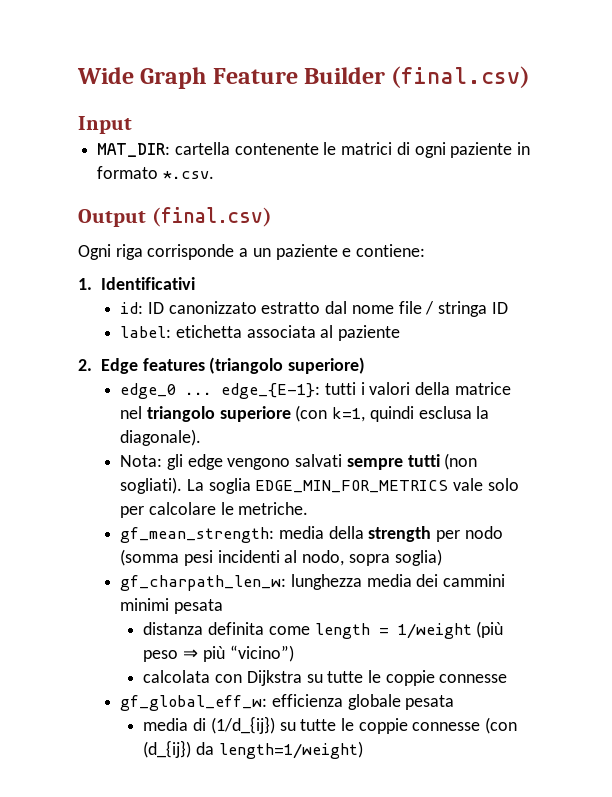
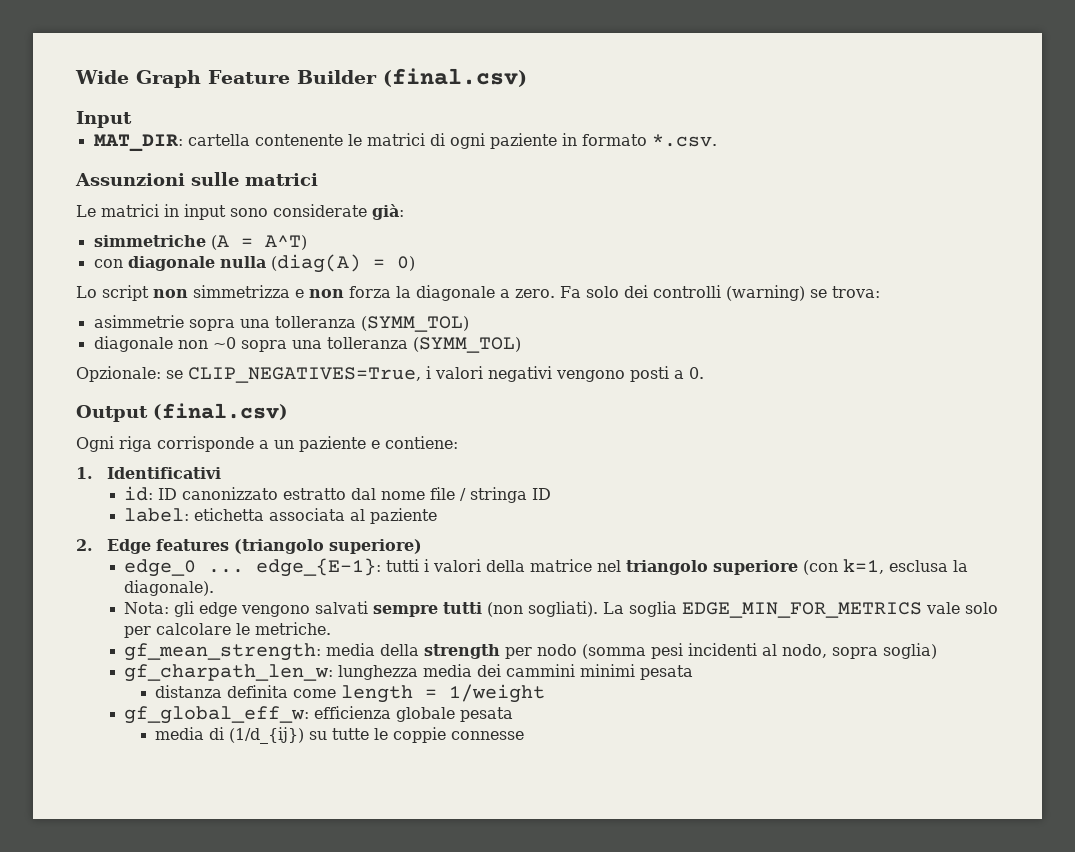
+ Assunzioni sulle matrici
+ Le matrici in input sono considerate già:
+ simmetriche (A = A^T)
+ con diagonale nulla (diag(A) = 0)
+ Lo script non simmetrizza e non forza la diagonale a zero. Fa solo dei controlli (warning) se trova:
+ asimmetrie sopra una tolleranza (SYMM_TOL)
+ diagonale non ~0 sopra una tolleranza (SYMM_TOL)
+ Opzionale: se CLIP_NEGATIVES=True, i valori negativi vengono posti a 0.
- edge_0 ... edge_{E-1}: tutti i valori della matrice nel triangolo superiore (con k=1, quindi esclusa la diagonale).
+ edge_0 ... edge_{E-1}: tutti i valori della matrice nel triangolo superiore (con k=1, esclusa la diagonale).
- distanza definita come length = 1/weight (più peso ⇒ più “vicino”)
- calcolata con Dijkstra su tutte le coppie connesse
+ distanza definita come length = 1/weight
- media di (1/d_{ij}) su tutte le coppie connesse (con (d_{ij}) da length=1/weight)
+ media di (1/d_{ij}) su tutte le coppie connesse

